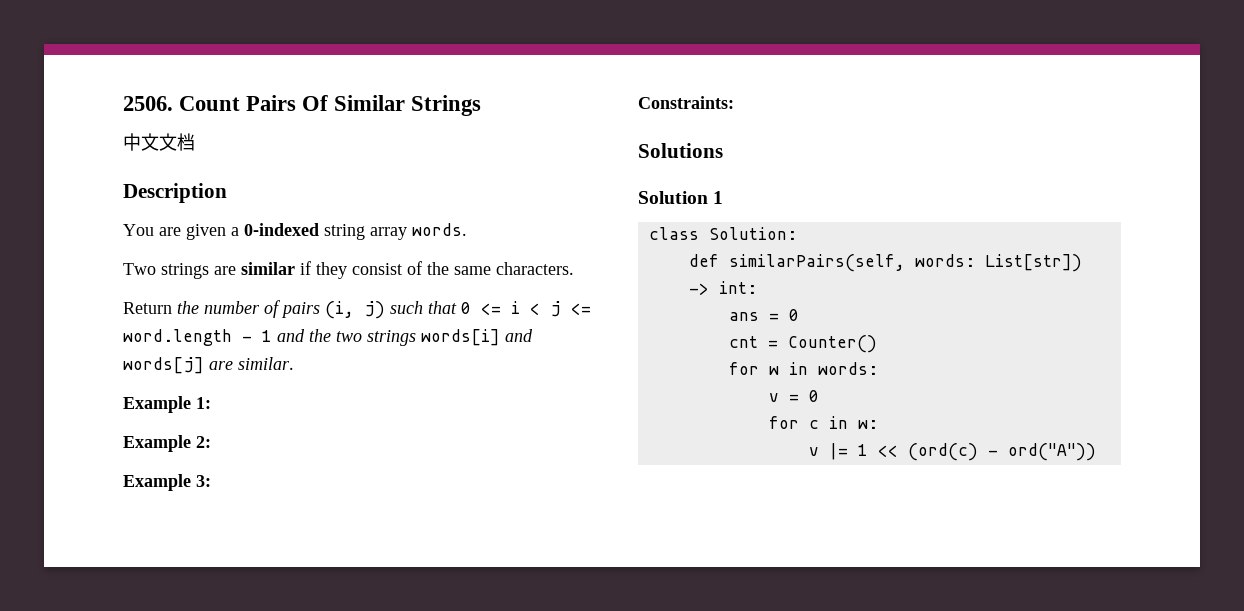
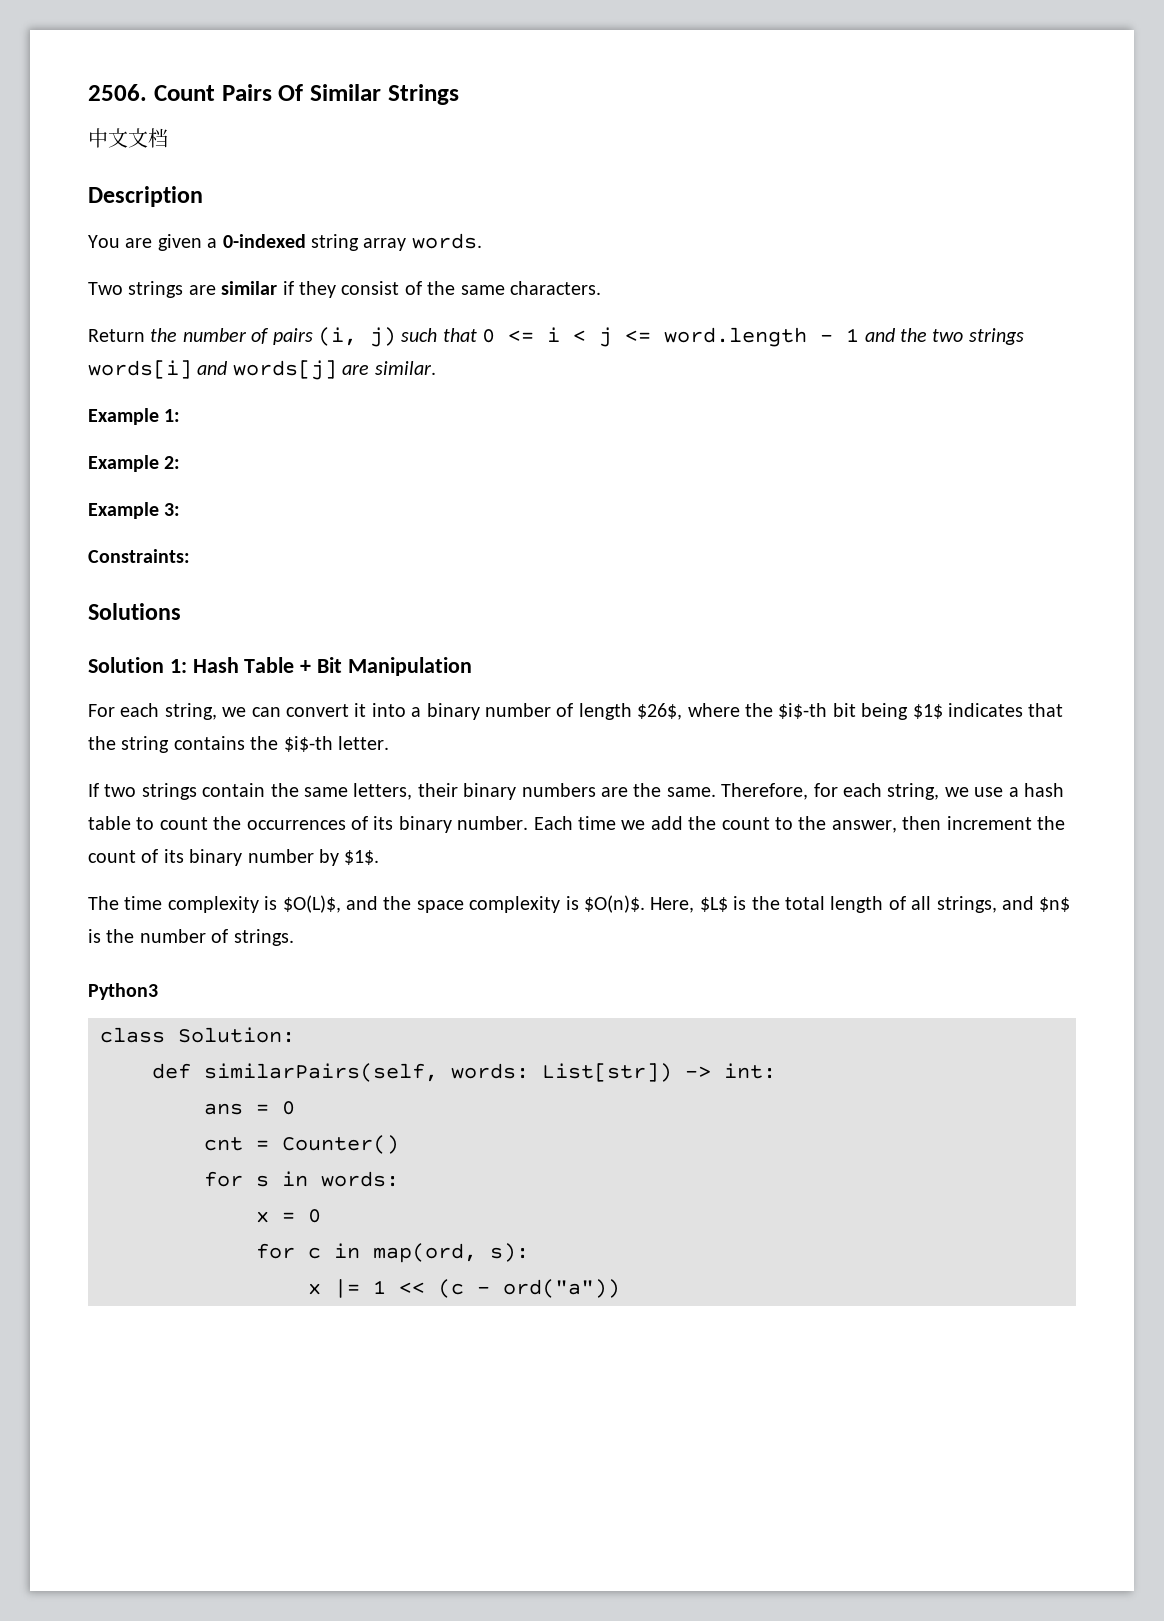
- Solution 1
+ Solution 1: Hash Table + Bit Manipulation
+ For each string, we can convert it into a binary number of length $26$, where the $i$-th bit being $1$ indicates that the string contains the $i$-th letter.
+ If two strings contain the same letters, their binary numbers are the same. Therefore, for each string, we use a hash table to count the occurrences of its binary number. Each time we add the count to the answer, then increment the count of its binary number by $1$.
+ The time complexity is $O(L)$, and the space complexity is $O(n)$. Here, $L$ is the total length of all strings, and $n$ is the number of strings.
+ Python3
- for w in words:
+ for s in words:
- v = 0
+ x = 0
- for c in w:
- v |= 1 << (ord(c) - ord("A"))
+ for c in map(ord, s):
+ x |= 1 << (c - ord("a"))

